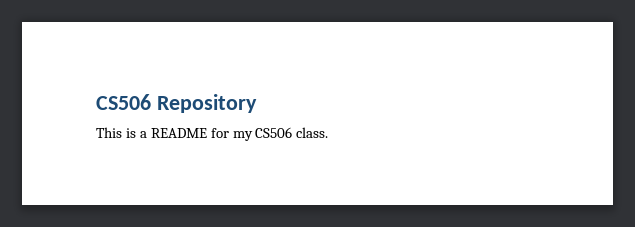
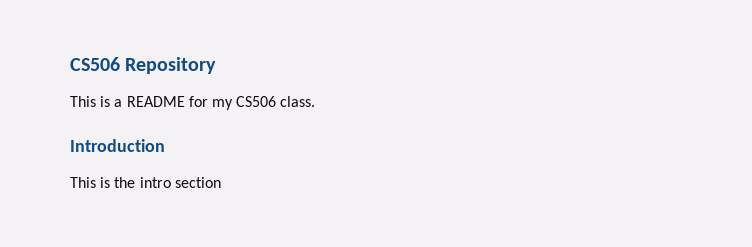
+ Introduction
+ This is the intro section

